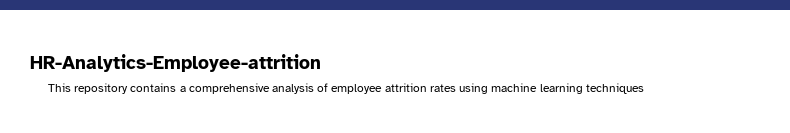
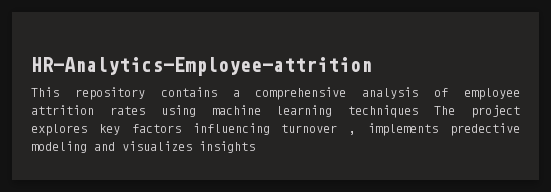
- This repository contains a comprehensive analysis of employee attrition rates using machine learning techniques
+ This repository contains a comprehensive analysis of employee attrition rates using machine learning techniques The project explores key factors influencing turnover , implements predective modeling and visualizes insights

